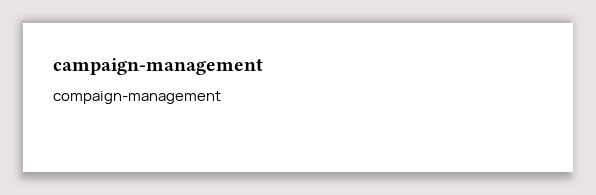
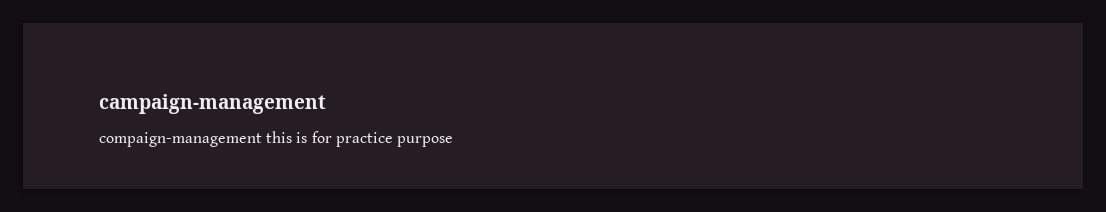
- compaign-management
+ compaign-management this is for practice purpose

